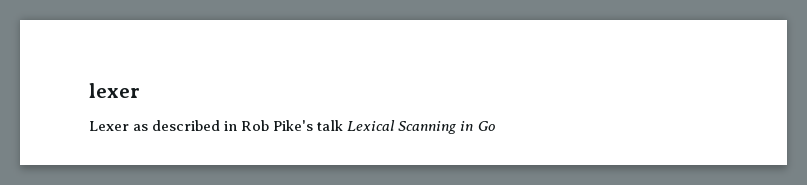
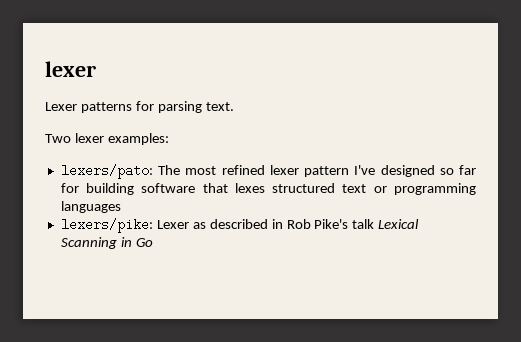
- Lexer as described in Rob Pike's talk Lexical Scanning in Go
+ Lexer patterns for parsing text.
+ Two lexer examples:
+ lexers/pato: The most refined lexer pattern I've designed so far for building software that lexes structured text or programming languages
+ lexers/pike: Lexer as described in Rob Pike's talk Lexical Scanning in Go

